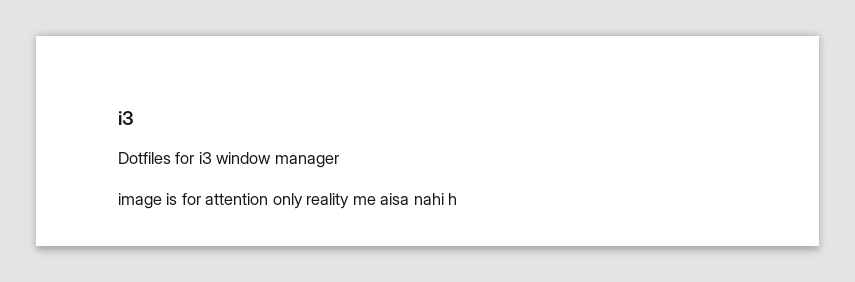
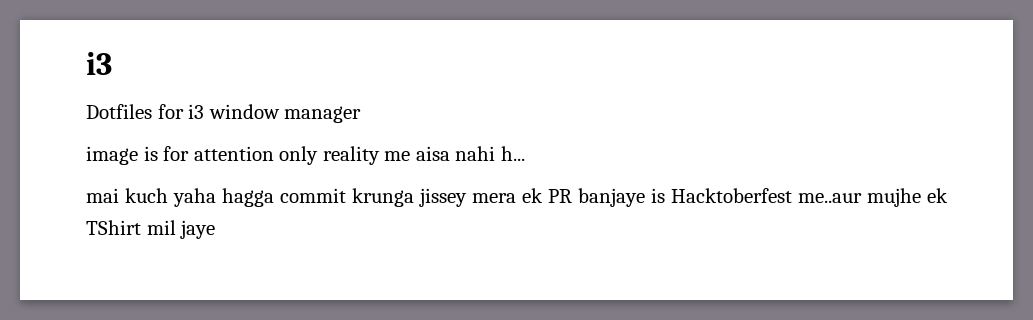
- image is for attention only reality me aisa nahi h
+ image is for attention only reality me aisa nahi h...
+ mai kuch yaha hagga commit krunga jissey mera ek PR banjaye is Hacktoberfest me..aur mujhe ek TShirt mil jaye

